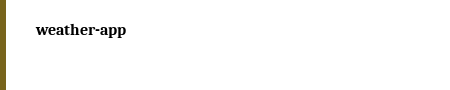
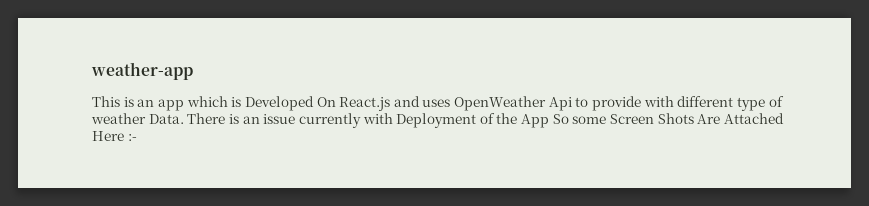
+ This is an app which is Developed On React.js and uses OpenWeather Api to provide with different type of weather Data. There is an issue currently with Deployment of the App So some Screen Shots Are Attached Here :-

